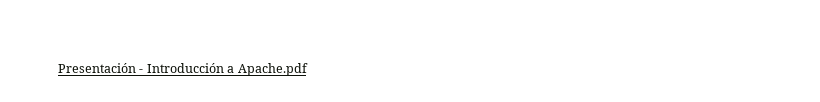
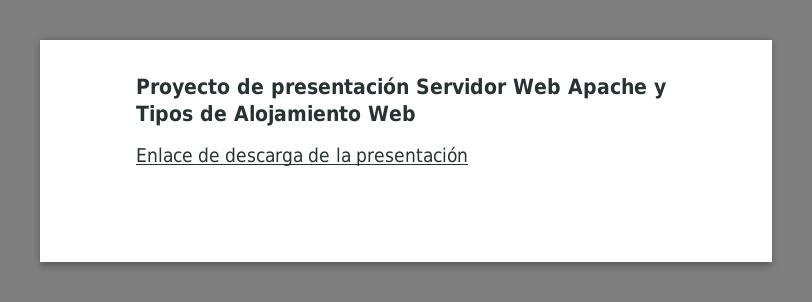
- Presentación - Introducción a Apache.pdf
+ Proyecto de presentación Servidor Web Apache y Tipos de Alojamiento Web
+ Enlace de descarga de la presentación

